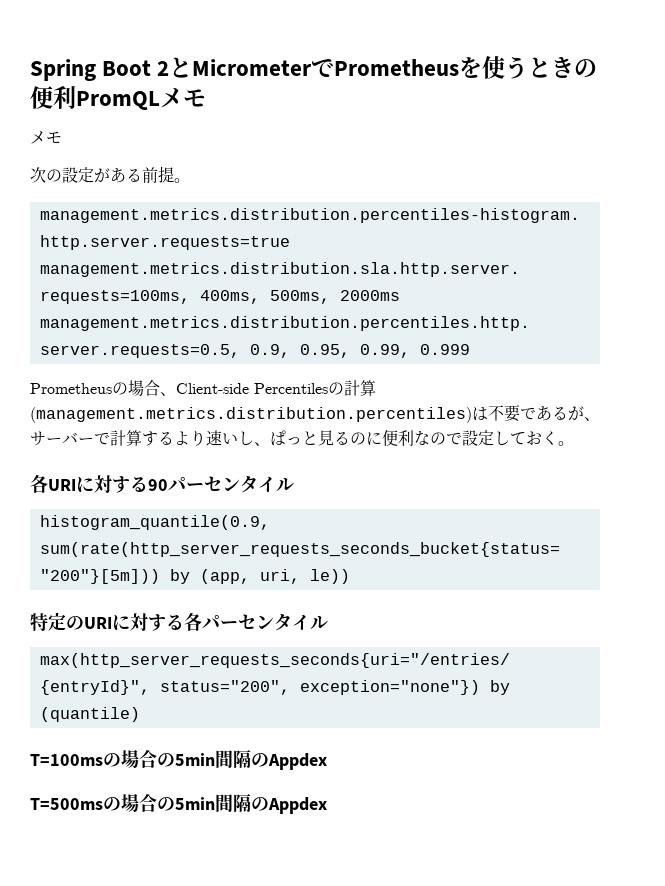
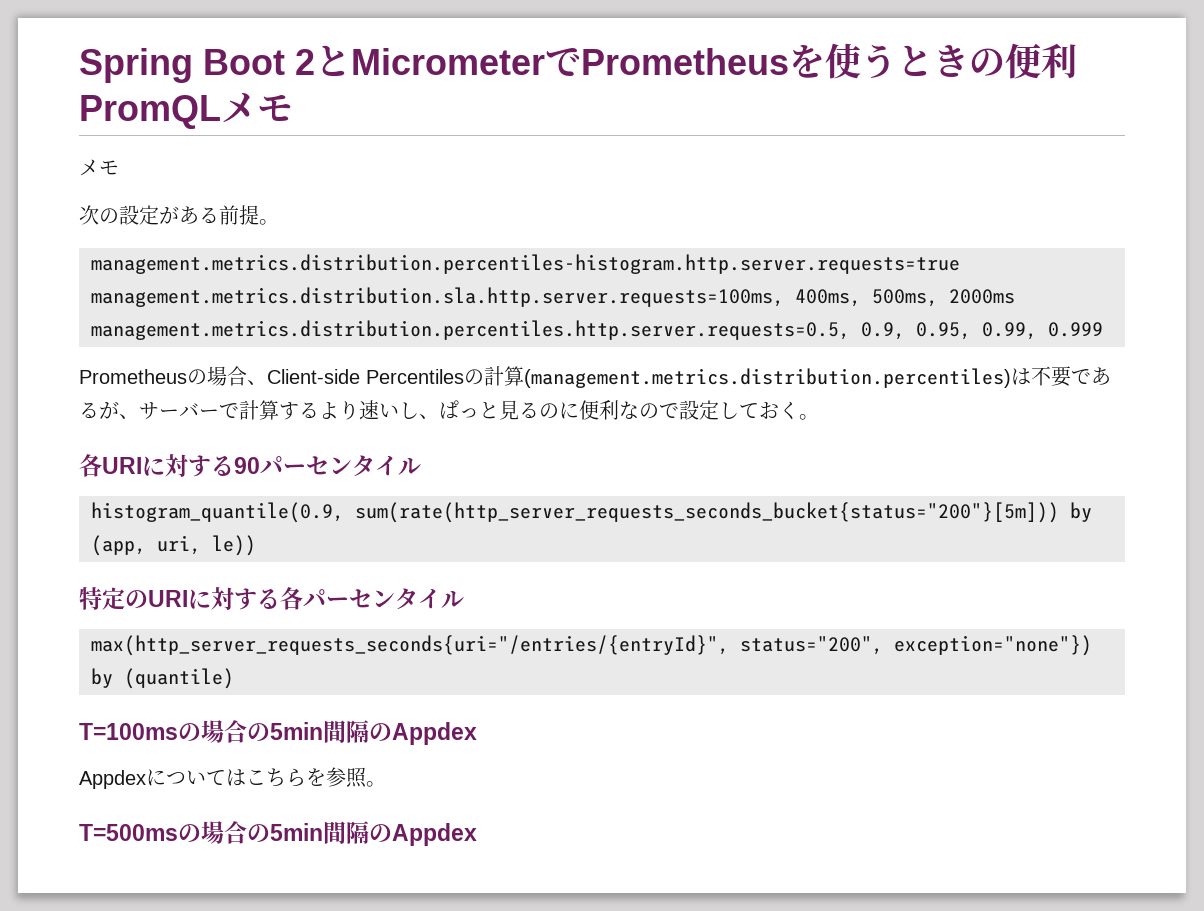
+ Appdexについてはこちらを参照。

